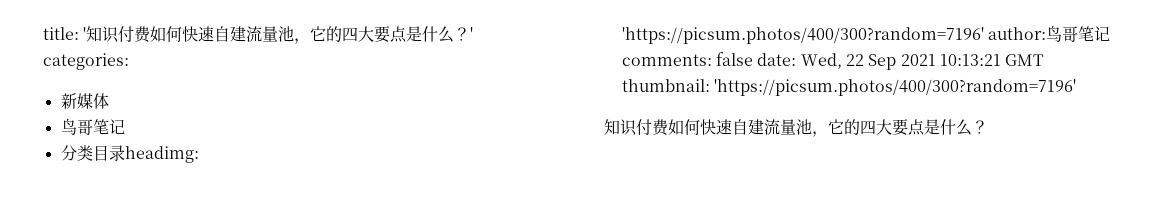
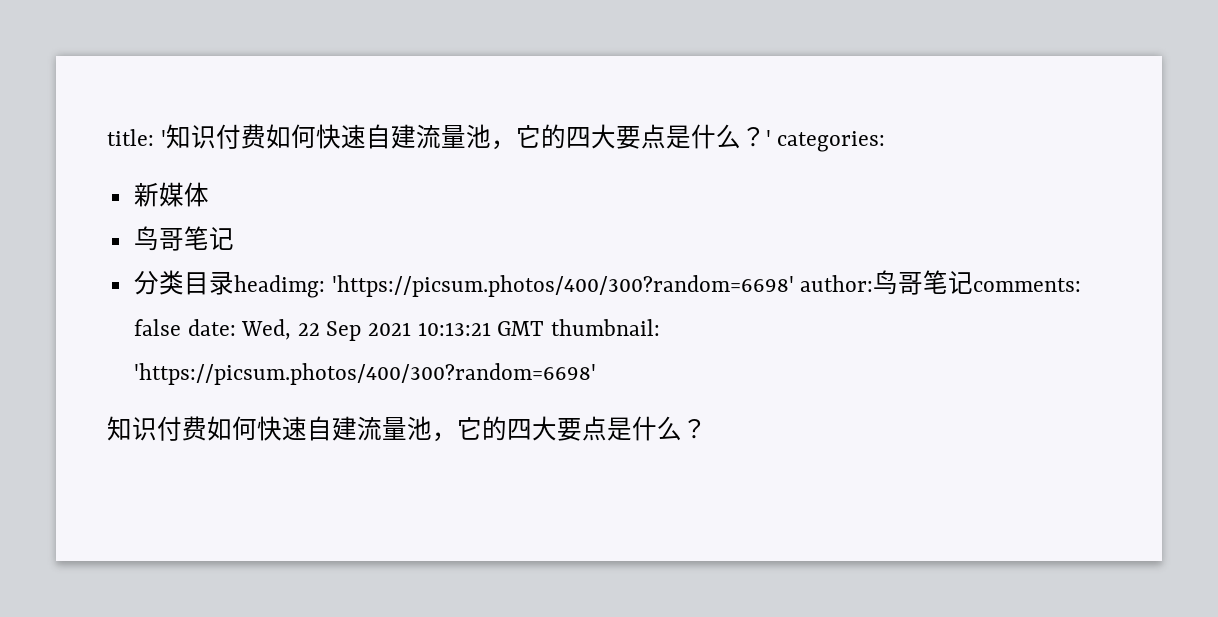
- 分类目录headimg: 'https://picsum.photos/400/300?random=7196' author:鸟哥笔记comments: false date: Wed, 22 Sep 2021 10:13:21 GMT thumbnail: 'https://picsum.photos/400/300?random=7196'
+ 分类目录headimg: 'https://picsum.photos/400/300?random=6698' author:鸟哥笔记comments: false date: Wed, 22 Sep 2021 10:13:21 GMT thumbnail: 'https://picsum.photos/400/300?random=6698'

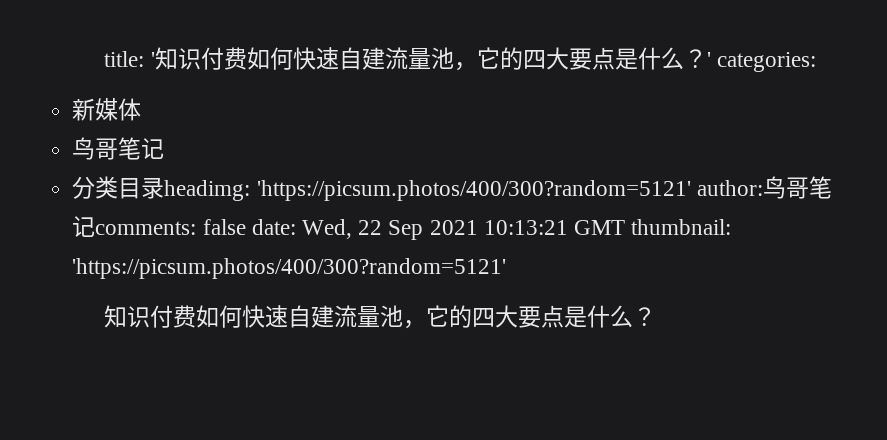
- 分类目录headimg: 'https://picsum.photos/400/300?random=6698' author:鸟哥笔记comments: false date: Wed, 22 Sep 2021 10:13:21 GMT thumbnail: 'https://picsum.photos/400/300?random=6698'
+ 分类目录headimg: 'https://picsum.photos/400/300?random=5121' author:鸟哥笔记comments: false date: Wed, 22 Sep 2021 10:13:21 GMT thumbnail: 'https://picsum.photos/400/300?random=5121'

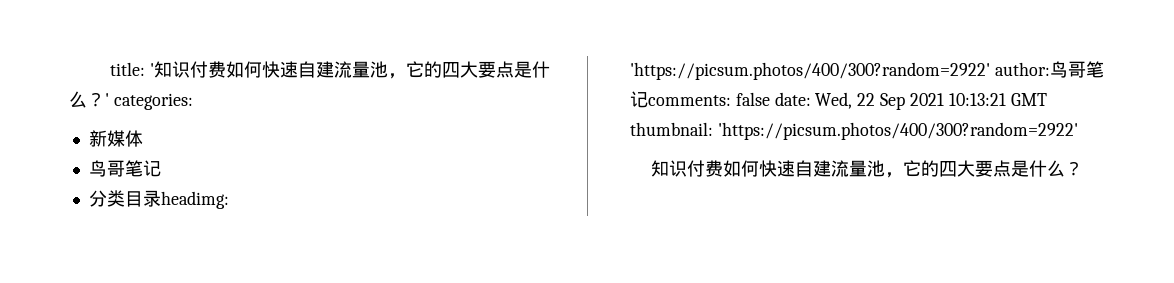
- 分类目录headimg: 'https://picsum.photos/400/300?random=5121' author:鸟哥笔记comments: false date: Wed, 22 Sep 2021 10:13:21 GMT thumbnail: 'https://picsum.photos/400/300?random=5121'
+ 分类目录headimg: 'https://picsum.photos/400/300?random=2922' author:鸟哥笔记comments: false date: Wed, 22 Sep 2021 10:13:21 GMT thumbnail: 'https://picsum.photos/400/300?random=2922'

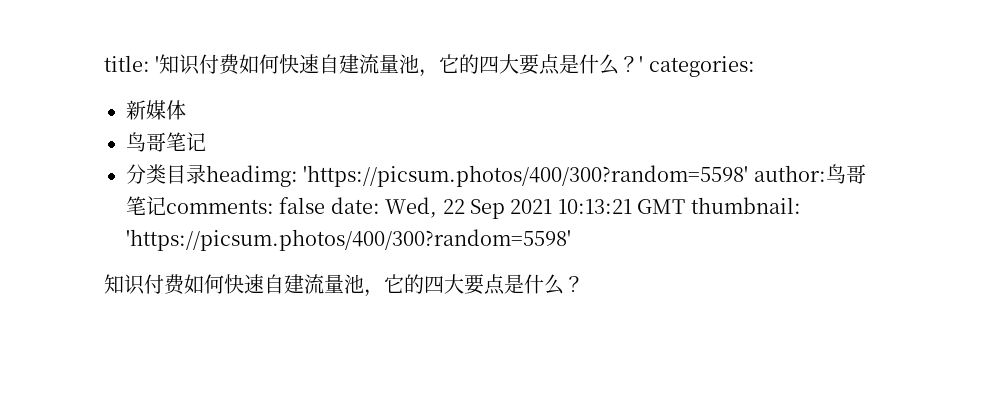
- 分类目录headimg: 'https://picsum.photos/400/300?random=2922' author:鸟哥笔记comments: false date: Wed, 22 Sep 2021 10:13:21 GMT thumbnail: 'https://picsum.photos/400/300?random=2922'
+ 分类目录headimg: 'https://picsum.photos/400/300?random=5598' author:鸟哥笔记comments: false date: Wed, 22 Sep 2021 10:13:21 GMT thumbnail: 'https://picsum.photos/400/300?random=5598'

